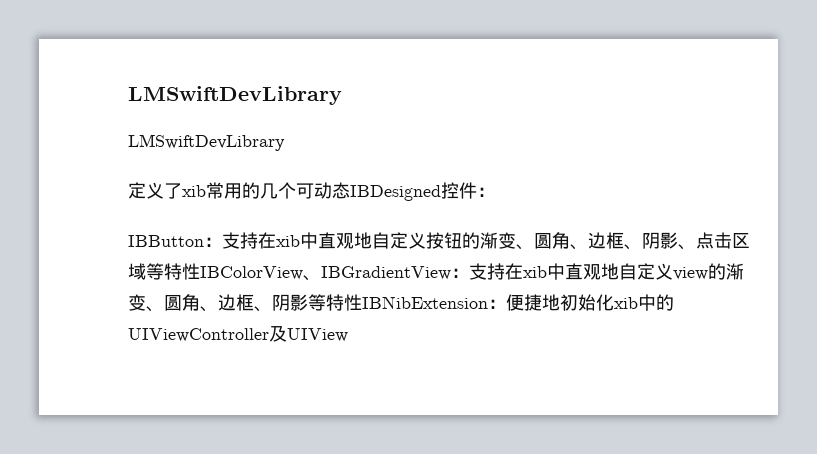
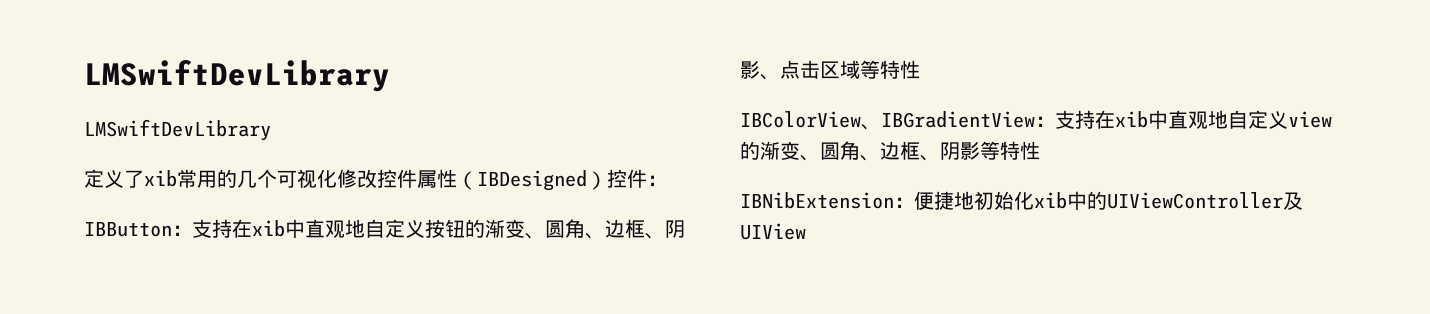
- 定义了xib常用的几个可动态IBDesigned控件：
+ 定义了xib常用的几个可视化修改控件属性（IBDesigned）控件：
- IBButton：支持在xib中直观地自定义按钮的渐变、圆角、边框、阴影、点击区域等特性IBColorView、IBGradientView：支持在xib中直观地自定义view的渐变、圆角、边框、阴影等特性IBNibExtension：便捷地初始化xib中的UIViewController及UIView
+ IBButton：支持在xib中直观地自定义按钮的渐变、圆角、边框、阴影、点击区域等特性
+ IBColorView、IBGradientView：支持在xib中直观地自定义view的渐变、圆角、边框、阴影等特性
+ IBNibExtension：便捷地初始化xib中的UIViewController及UIView

